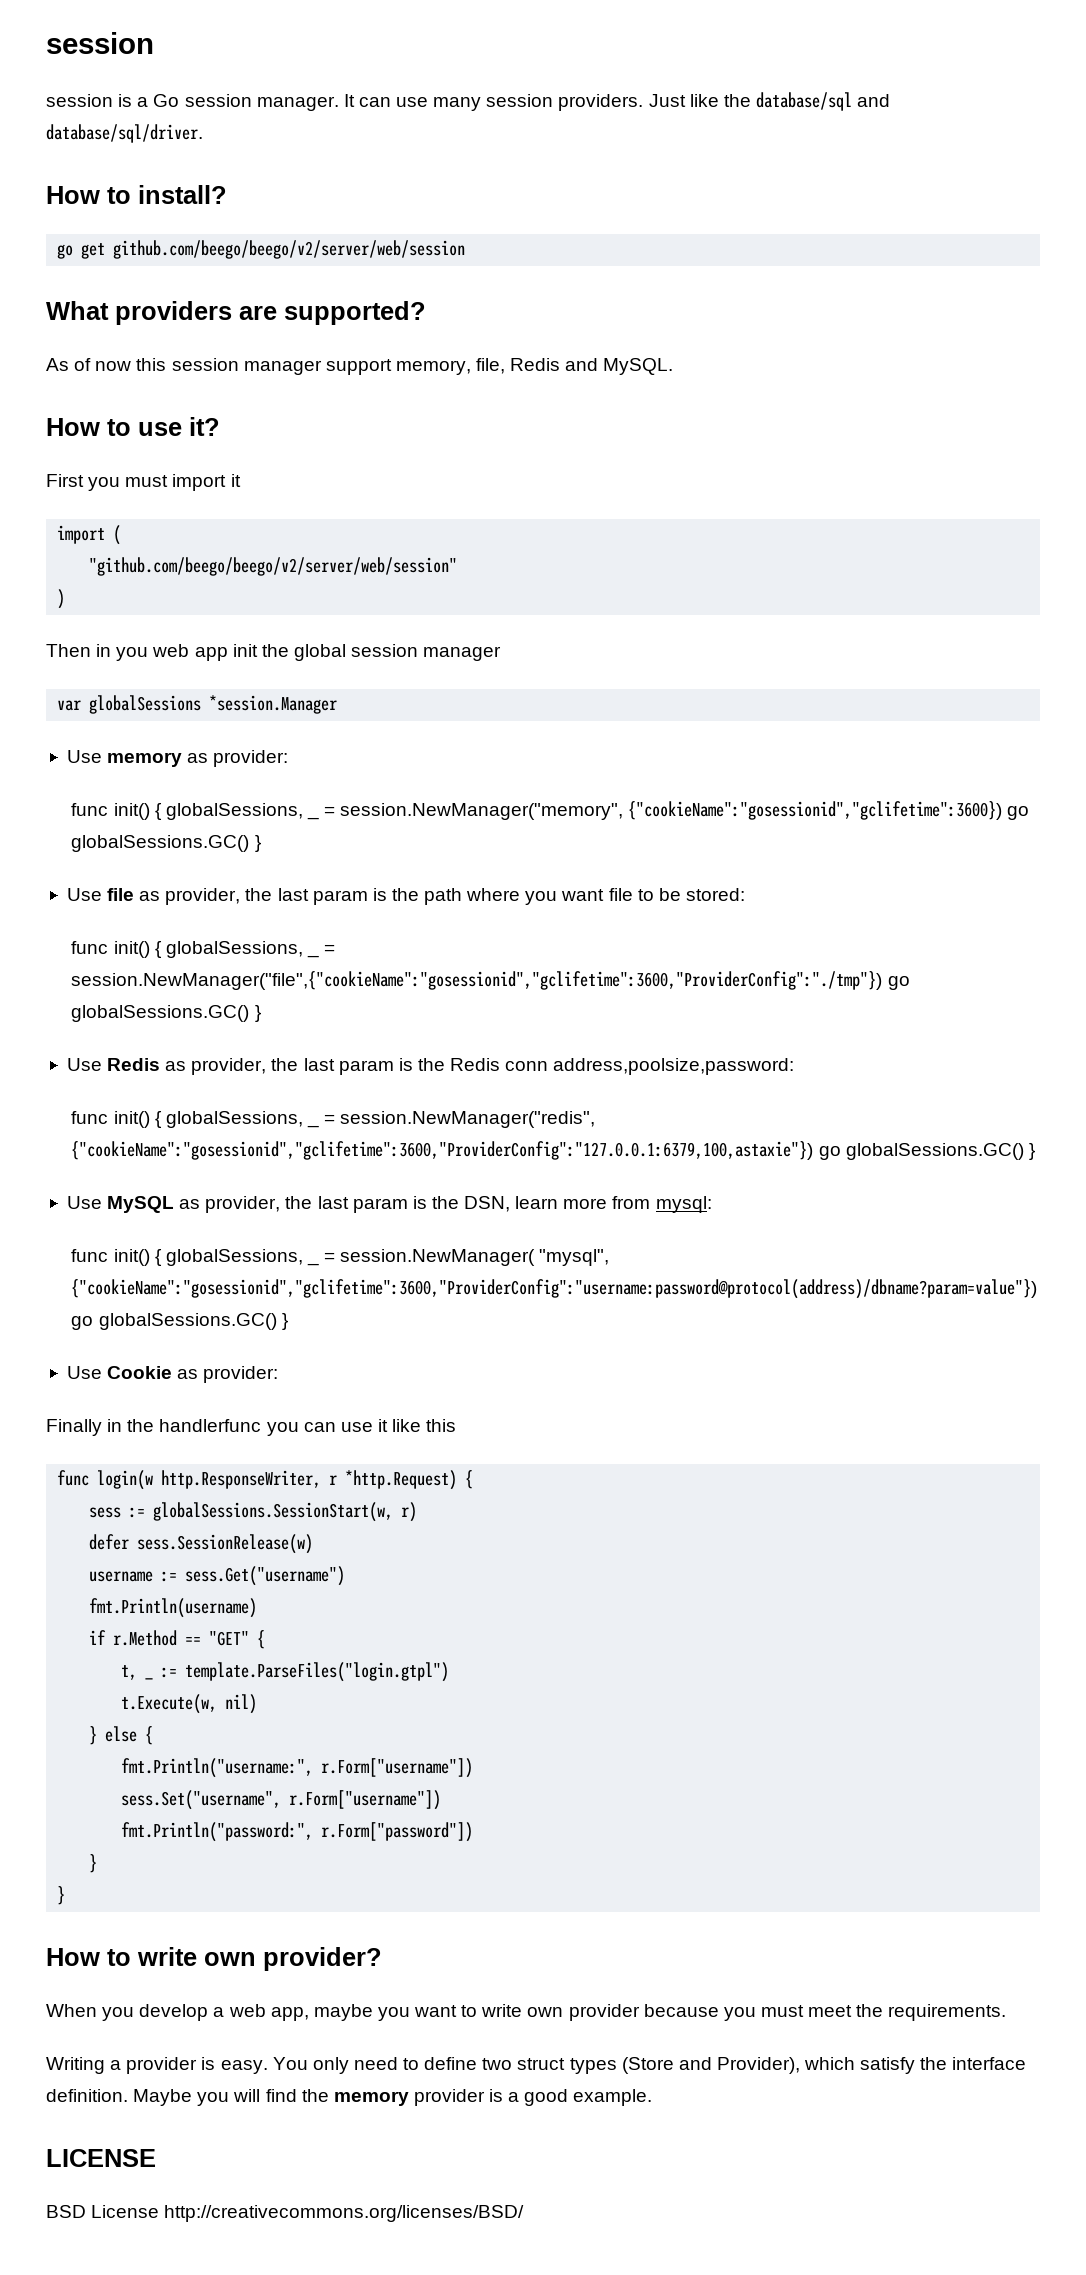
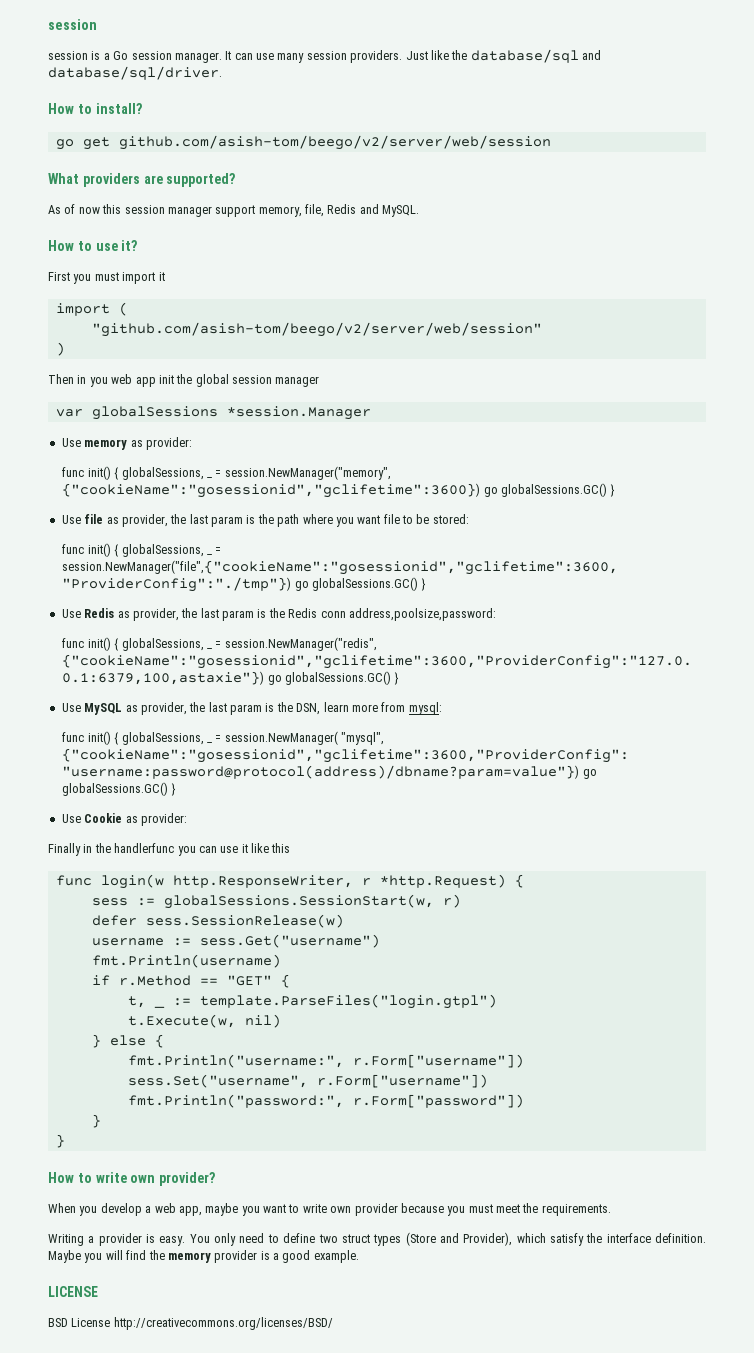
- go get github.com/beego/beego/v2/server/web/session
+ go get github.com/asish-tom/beego/v2/server/web/session
- "github.com/beego/beego/v2/server/web/session"
+ "github.com/asish-tom/beego/v2/server/web/session"

